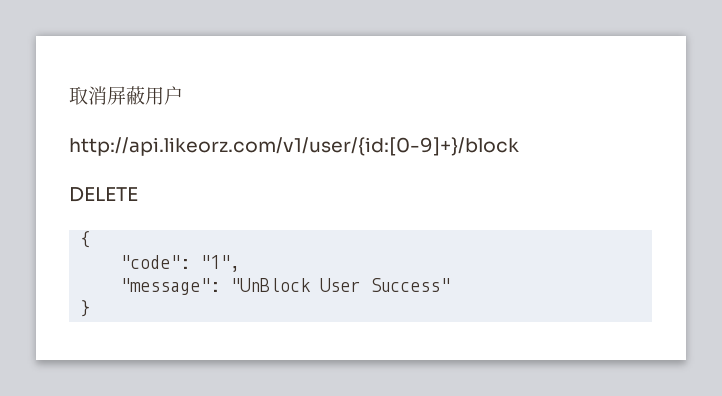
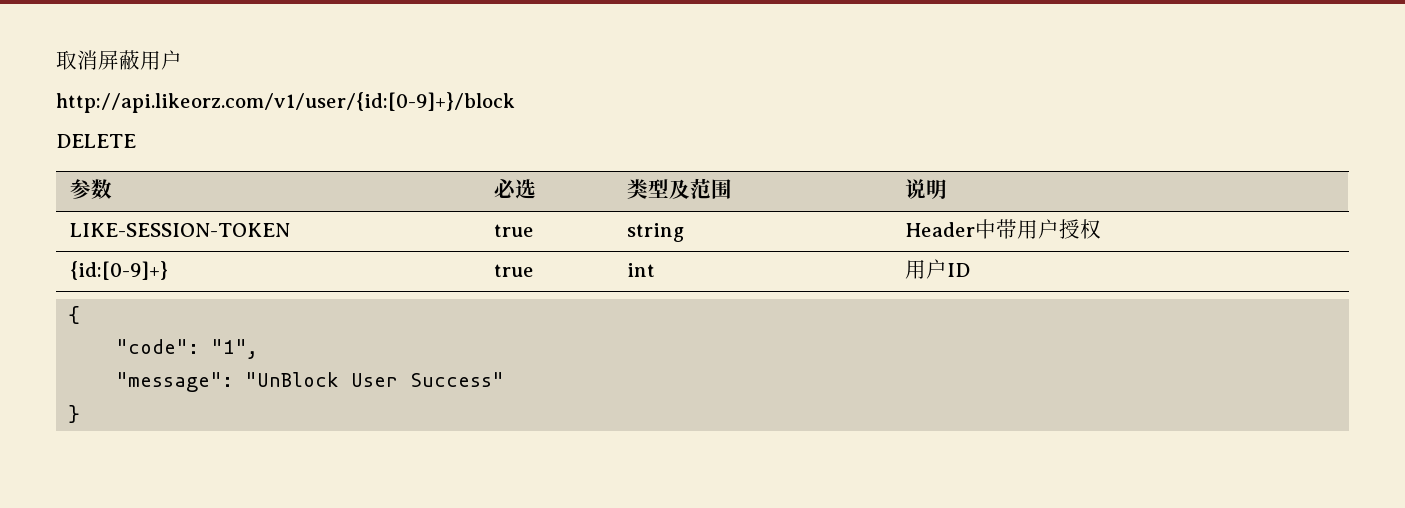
+ 参数 | 必选 | 类型及范围 | 说明
+ LIKE-SESSION-TOKEN | true | string | Header中带用户授权
+ {id:[0-9]+} | true | int | 用户ID

